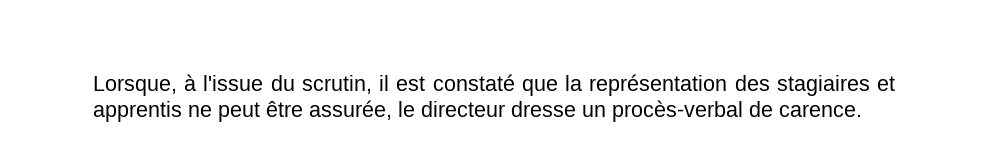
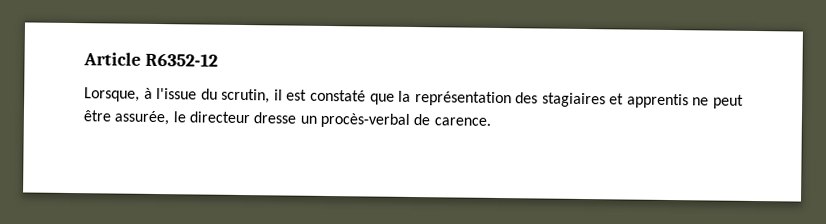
+ Article R6352-12

